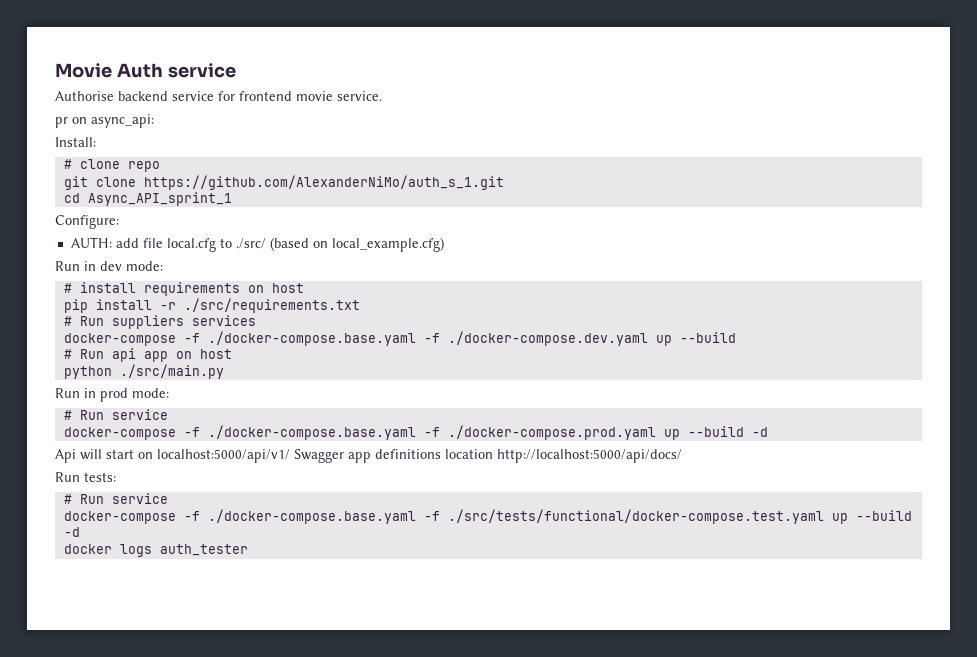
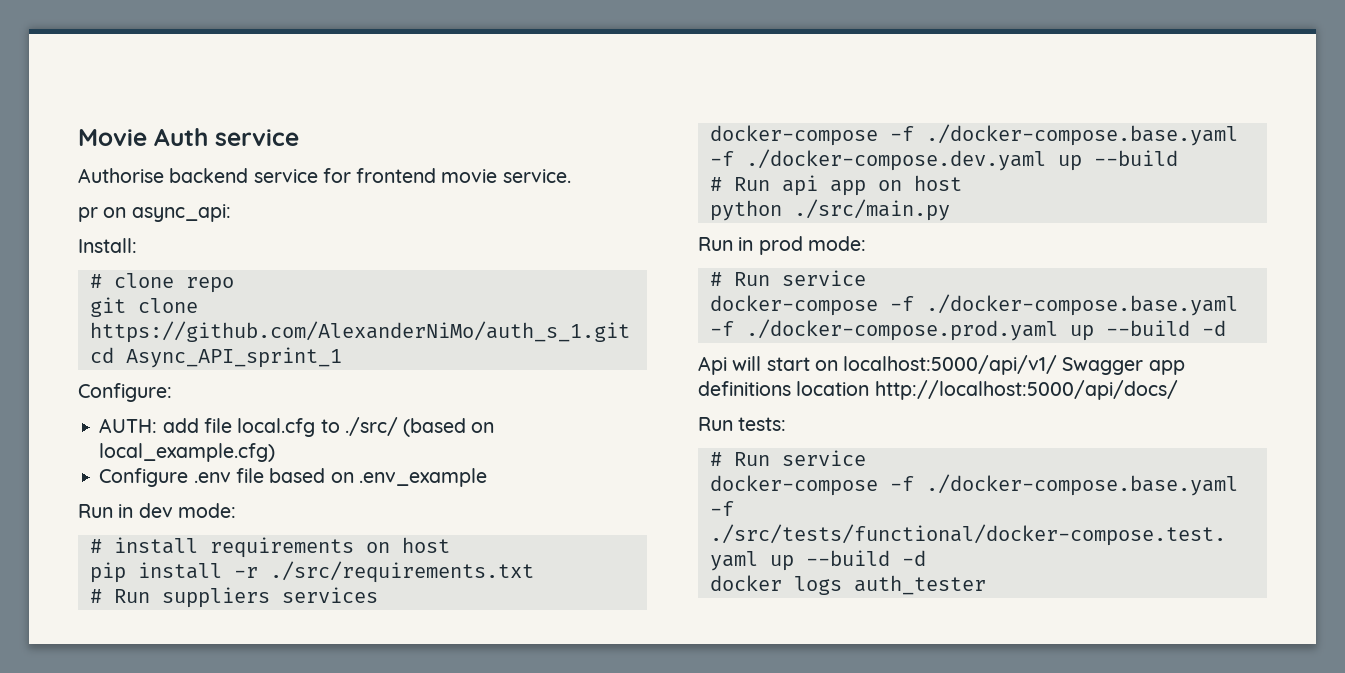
+ Configure .env file based on .env_example

